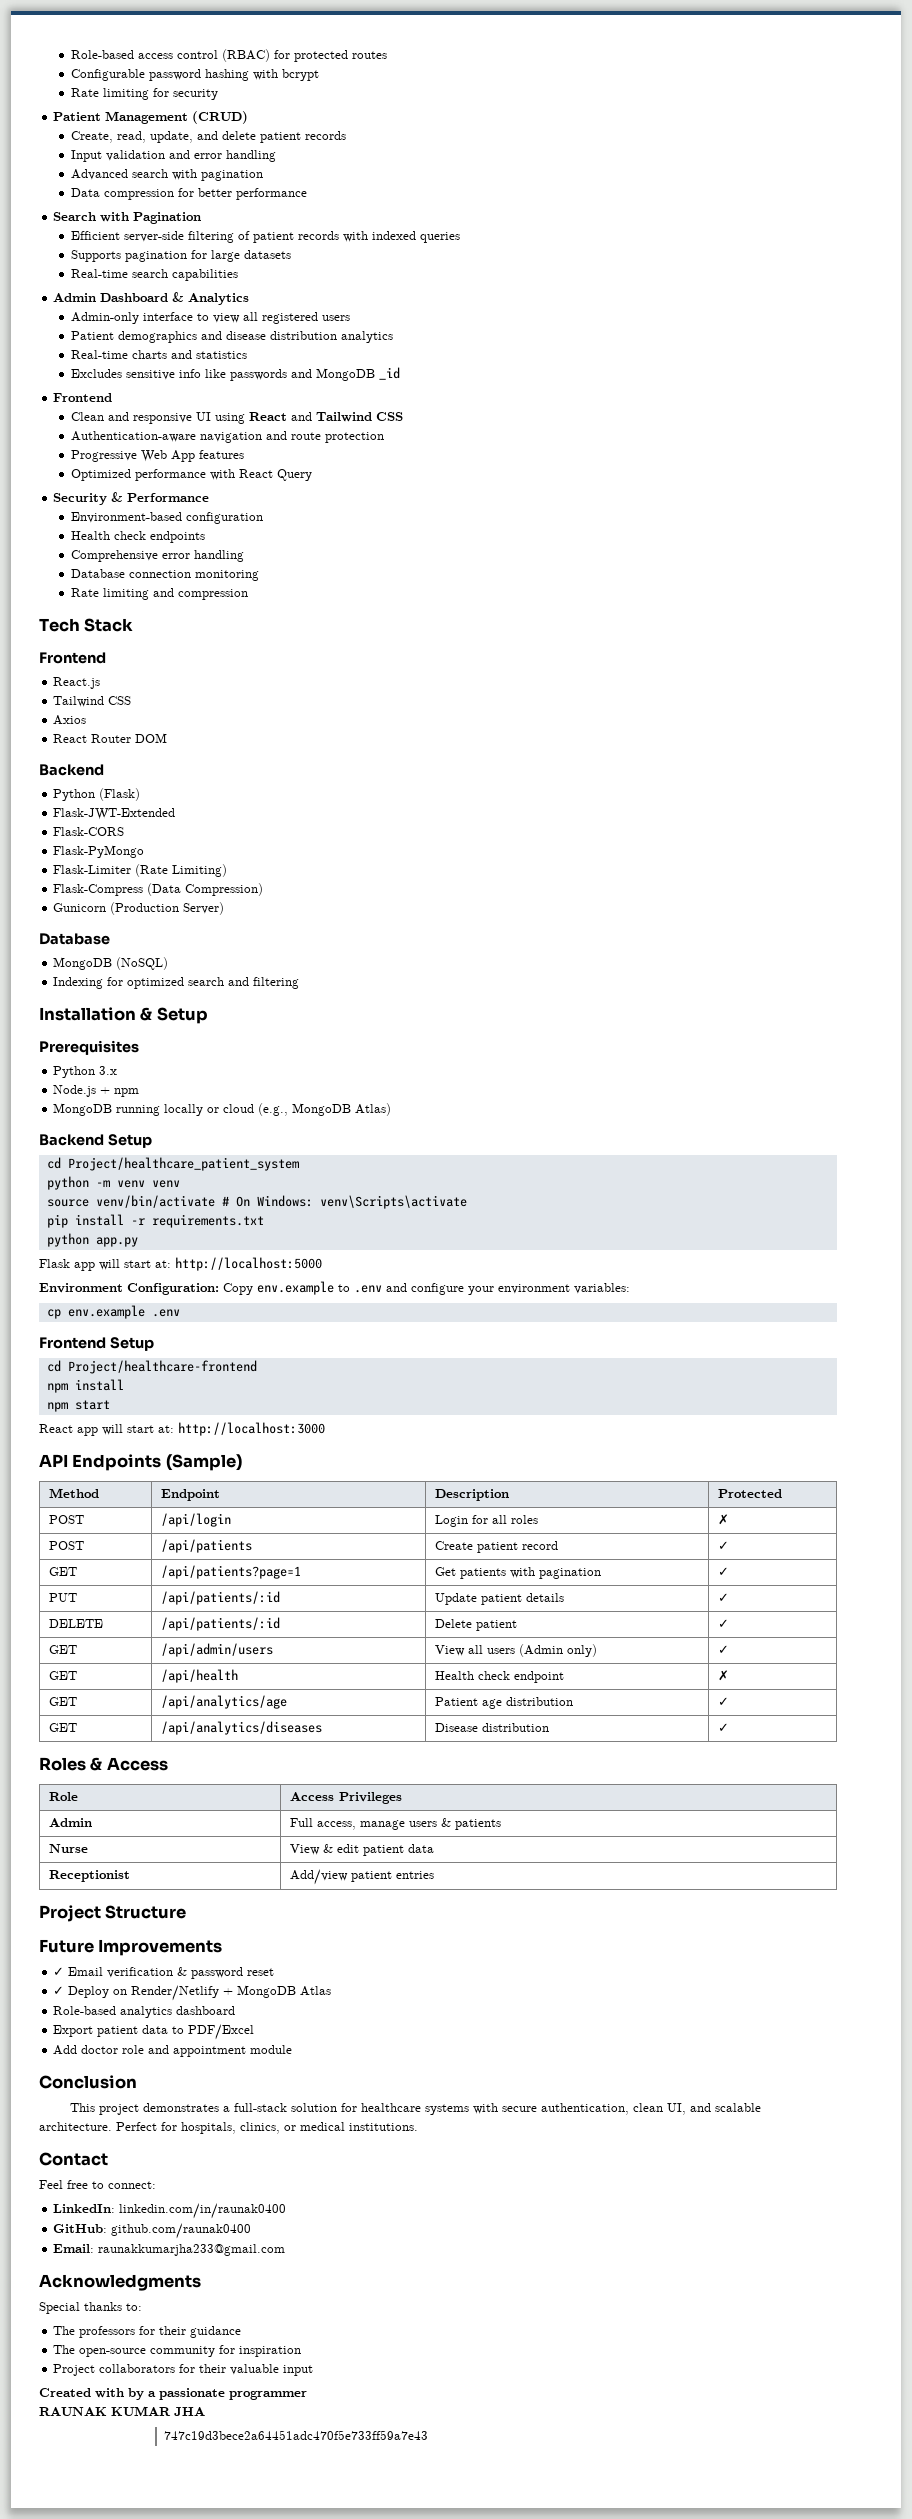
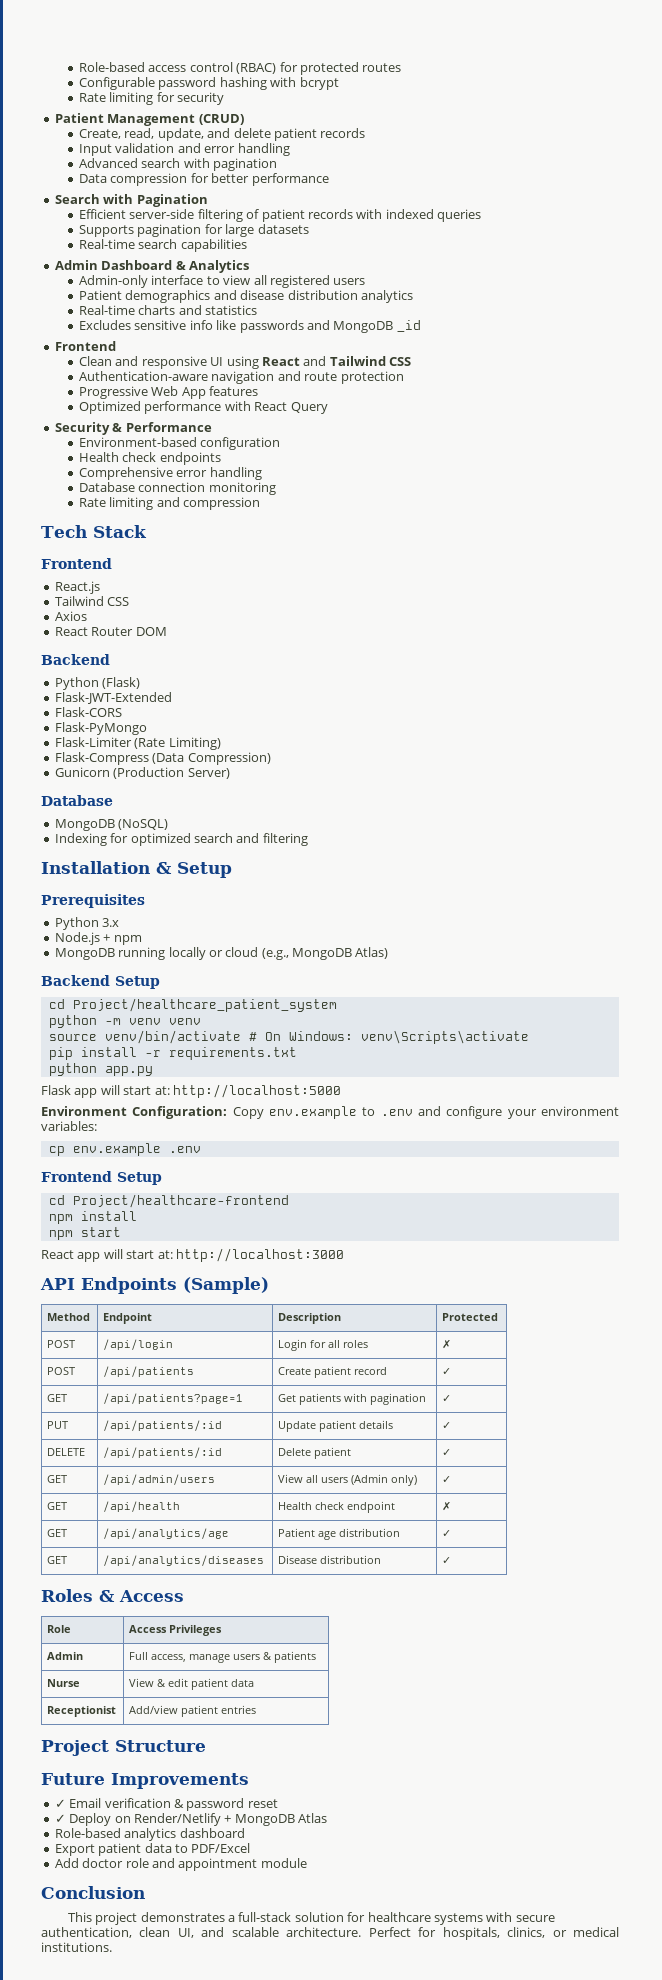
- Contact
- Feel free to connect:
- LinkedIn: linkedin.com/in/raunak0400
- GitHub: github.com/raunak0400
- Email: raunakkumarjha233@gmail.com
- Acknowledgments
- Special thanks to:
- The professors for their guidance
- The open-source community for inspiration
- Project collaborators for their valuable input
- Created with by a passionate programmer
- RAUNAK KUMAR JHA
- 747c19d3bece2a64451adc470f5e733ff59a7e43

